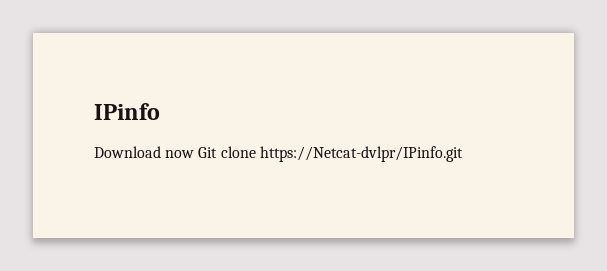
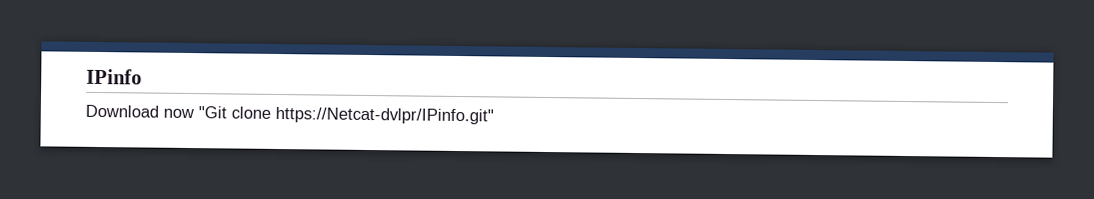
- Download now Git clone https://Netcat-dvlpr/IPinfo.git
+ Download now "Git clone https://Netcat-dvlpr/IPinfo.git"

